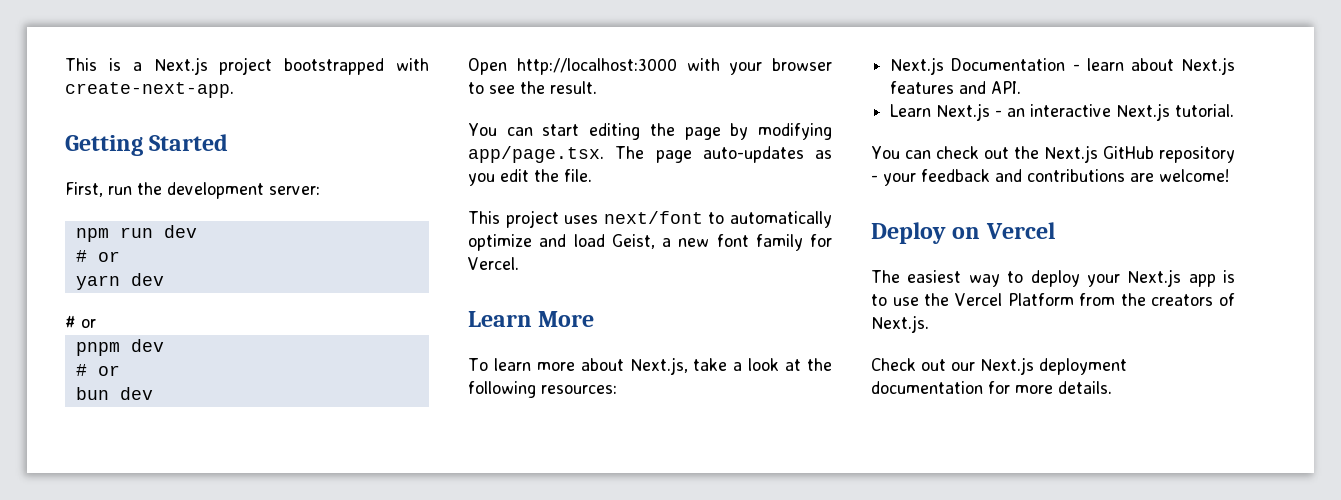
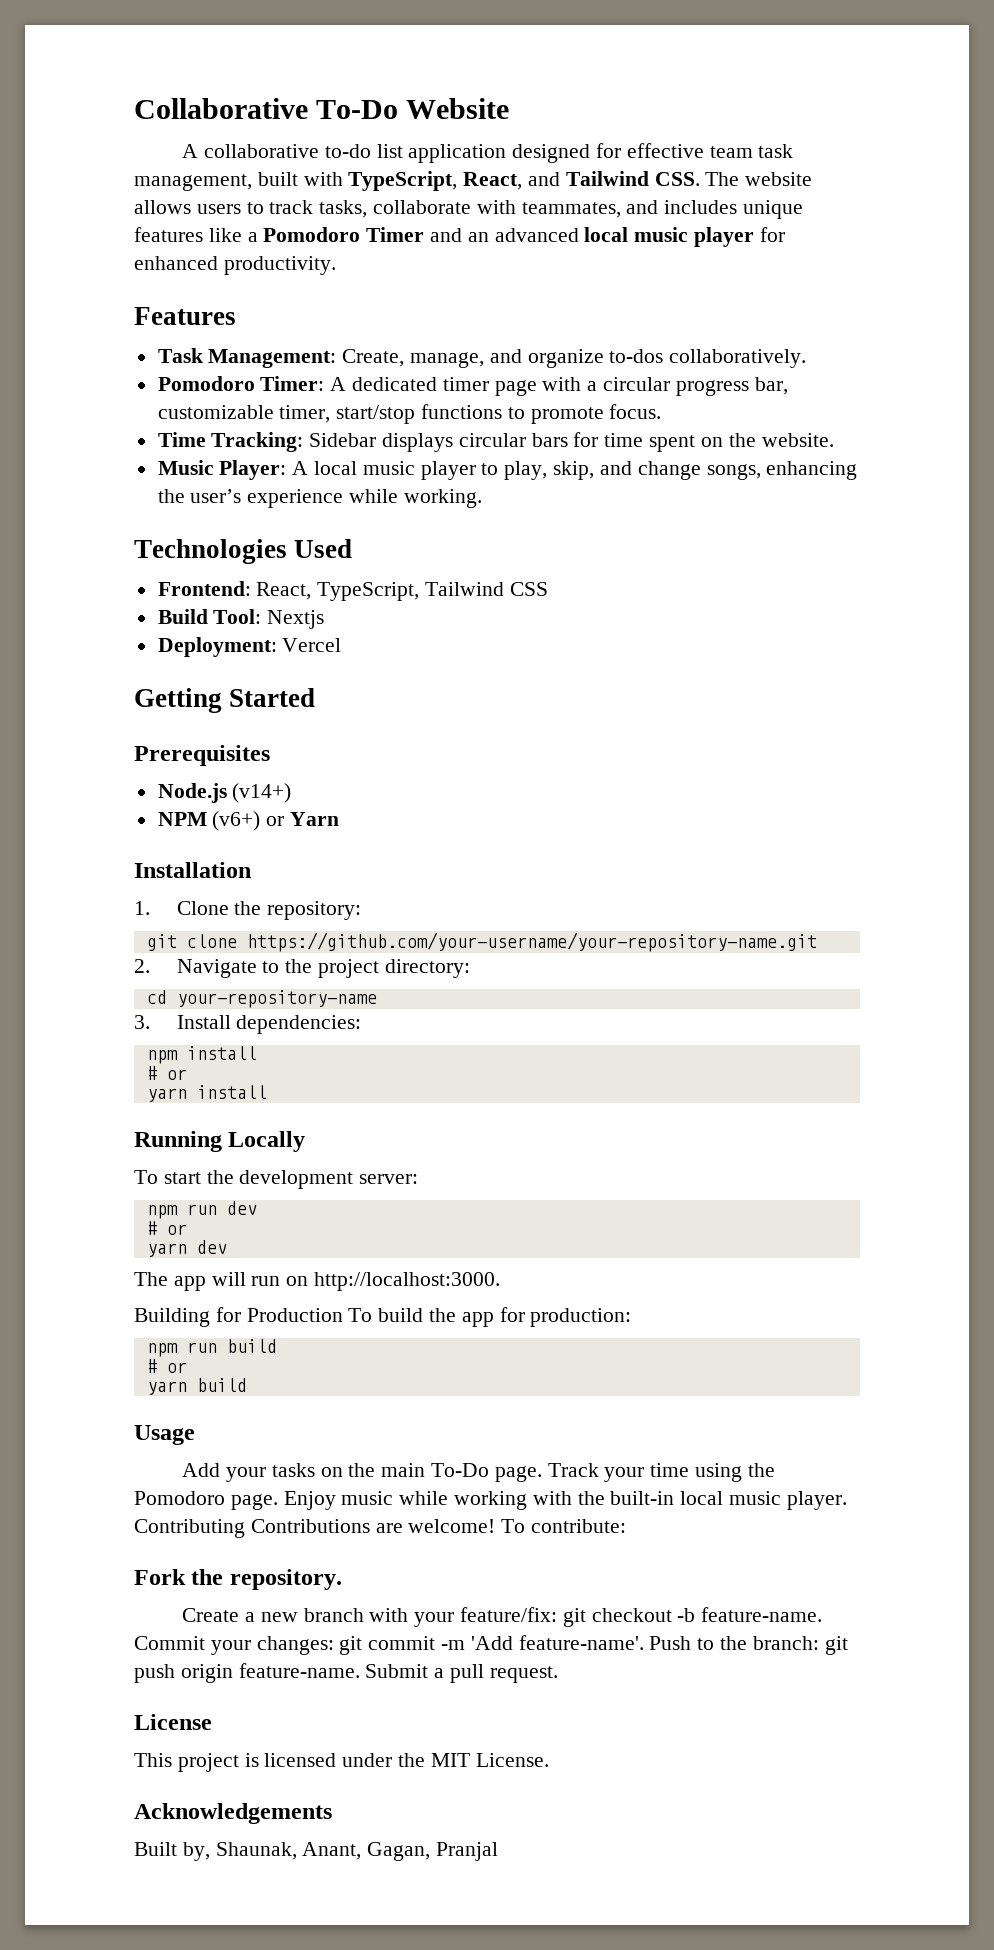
- This is a Next.js project bootstrapped with create-next-app.
+ Collaborative To-Do Website
+ A collaborative to-do list application designed for effective team task management, built with TypeScript, React, and Tailwind CSS. The website allows users to track tasks, collaborate with teammates, and includes unique features like a Pomodoro Timer and an advanced local music player for enhanced productivity.
+ Features
+ Task Management: Create, manage, and organize to-dos collaboratively.
+ Pomodoro Timer: A dedicated timer page with a circular progress bar, customizable timer, start/stop functions to promote focus.
+ Time Tracking: Sidebar displays circular bars for time spent on the website.
+ Music Player: A local music player to play, skip, and change songs, enhancing the user’s experience while working.
+ Technologies Used
+ Frontend: React, TypeScript, Tailwind CSS
+ Build Tool: Nextjs
+ Deployment: Vercel
  Getting Started
- First, run the development server:
+ Prerequisites
+ Node.js (v14+)
+ NPM (v6+) or Yarn
+ Installation
+ 1. Clone the repository:
+ git clone https://github.com/your-username/your-repository-name.git
+ 2. Navigate to the project directory:
+ cd your-repository-name
+ 3. Install dependencies:
+ npm install
+ # or
+ yarn install
+ Running Locally
+ To start the development server:
  yarn dev
+ The app will run on http://localhost:3000.
+ Building for Production To build the app for production:
+ npm run build
  # or
- pnpm dev
- # or
- bun dev
- Open http://localhost:3000 with your browser to see the result.
- You can start editing the page by modifying app/page.tsx. The page auto-updates as you edit the file.
- This project uses next/font to automatically optimize and load Geist, a new font family for Vercel.
- Learn More
- To learn more about Next.js, take a look at the following resources:
- Next.js Documentation - learn about Next.js features and API.
- Learn Next.js - an interactive Next.js tutorial.
- You can check out the Next.js GitHub repository - your feedback and contributions are welcome!
- Deploy on Vercel
- The easiest way to deploy your Next.js app is to use the Vercel Platform from the creators of Next.js.
- Check out our Next.js deployment documentation for more details.
+ yarn build
+ Usage
+ Add your tasks on the main To-Do page. Track your time using the Pomodoro page. Enjoy music while working with the built-in local music player. Contributing Contributions are welcome! To contribute:
+ Fork the repository.
+ Create a new branch with your feature/fix: git checkout -b feature-name. Commit your changes: git commit -m 'Add feature-name'. Push to the branch: git push origin feature-name. Submit a pull request.
+ License
+ This project is licensed under the MIT License.
+ Acknowledgements
+ Built by, Shaunak, Anant, Gagan, Pranjal

